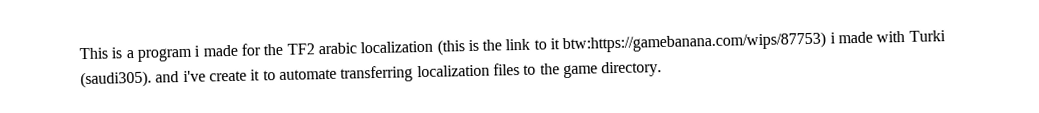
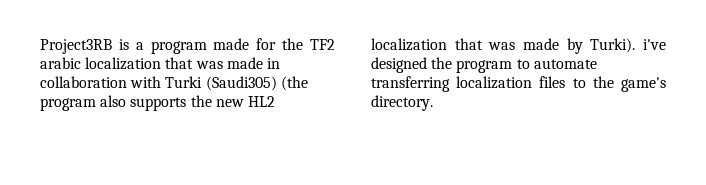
- This is a program i made for the TF2 arabic localization (this is the link to it btw:https://gamebanana.com/wips/87753) i made with Turki (saudi305). and i've create it to automate transferring localization files to the game directory.
+ Project3RB is a program made for the TF2 arabic localization that was made in collaboration with Turki (Saudi305) (the program also supports the new HL2 localization that was made by Turki). i've designed the program to automate transferring localization files to the game's directory.

